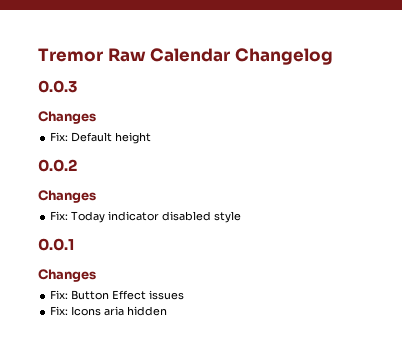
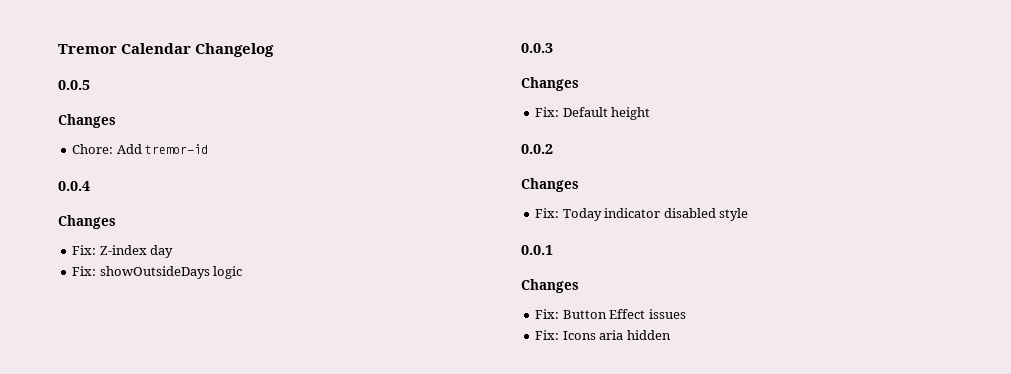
- Tremor Raw Calendar Changelog
+ Tremor Calendar Changelog
+ 0.0.5
+ Changes
+ Chore: Add tremor-id
+ 0.0.4
+ Changes
+ Fix: Z-index day
+ Fix: showOutsideDays logic

